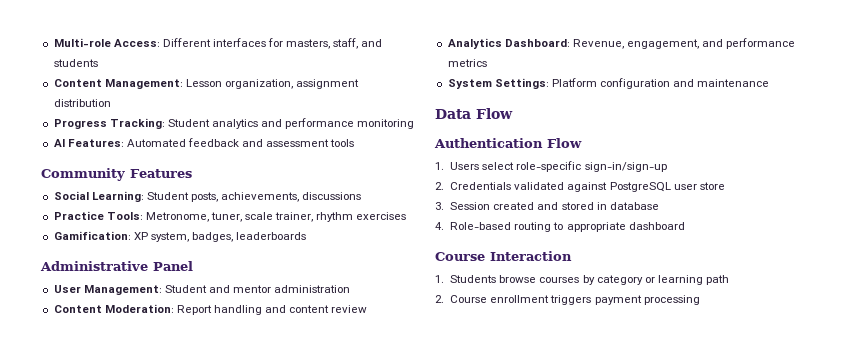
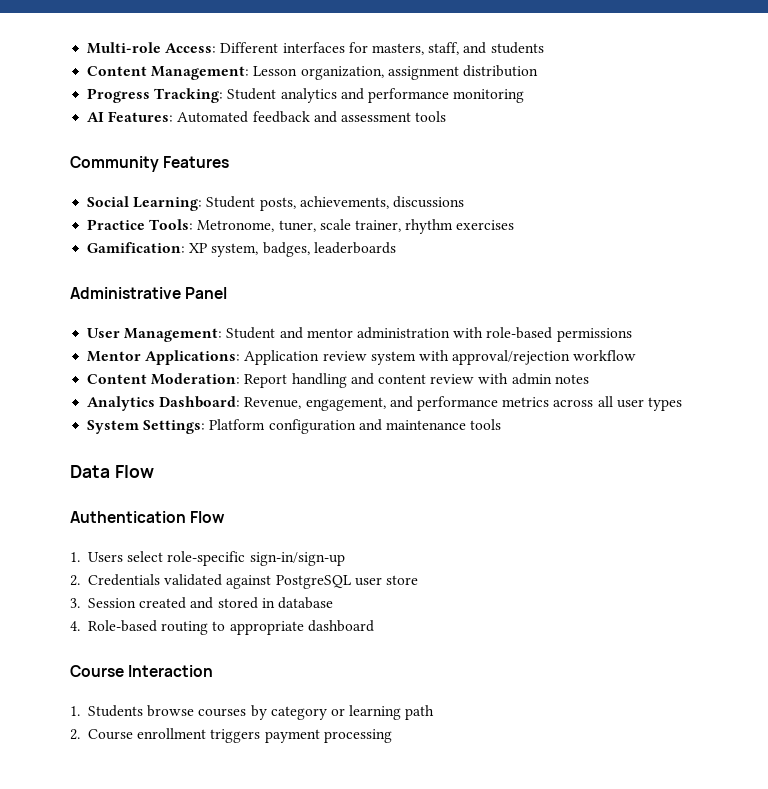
- User Management: Student and mentor administration
+ User Management: Student and mentor administration with role-based permissions
+ Mentor Applications: Application review system with approval/rejection workflow
- Content Moderation: Report handling and content review
+ Content Moderation: Report handling and content review with admin notes
- Analytics Dashboard: Revenue, engagement, and performance metrics
+ Analytics Dashboard: Revenue, engagement, and performance metrics across all user types
- System Settings: Platform configuration and maintenance
+ System Settings: Platform configuration and maintenance tools

